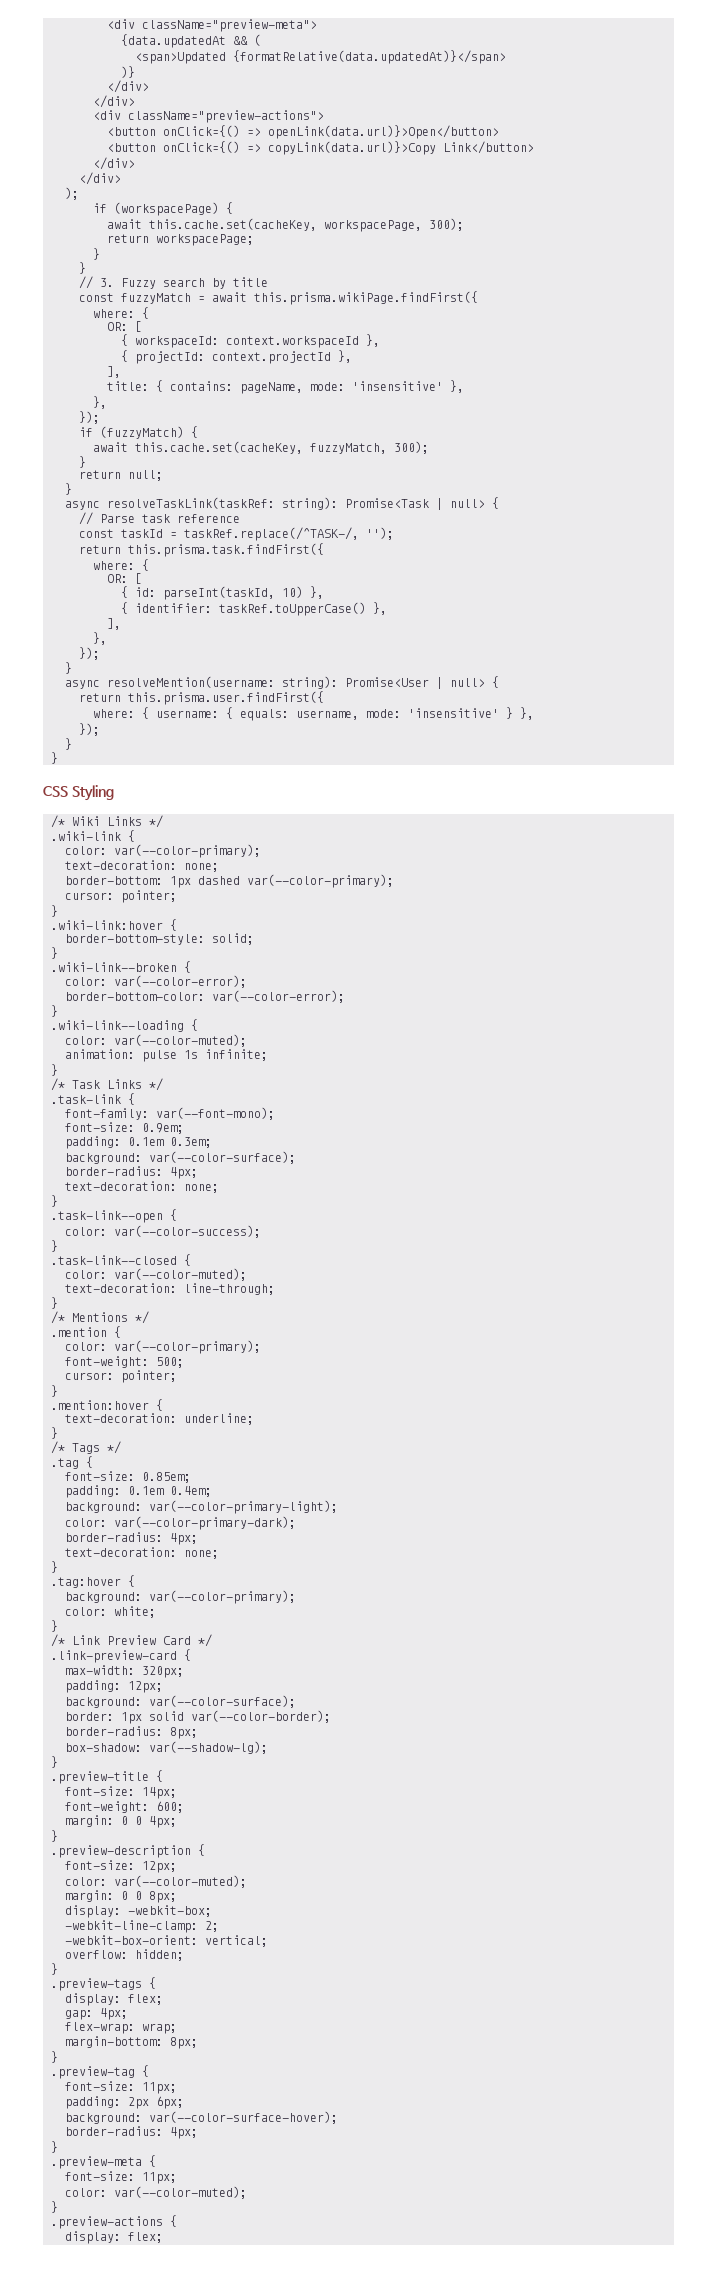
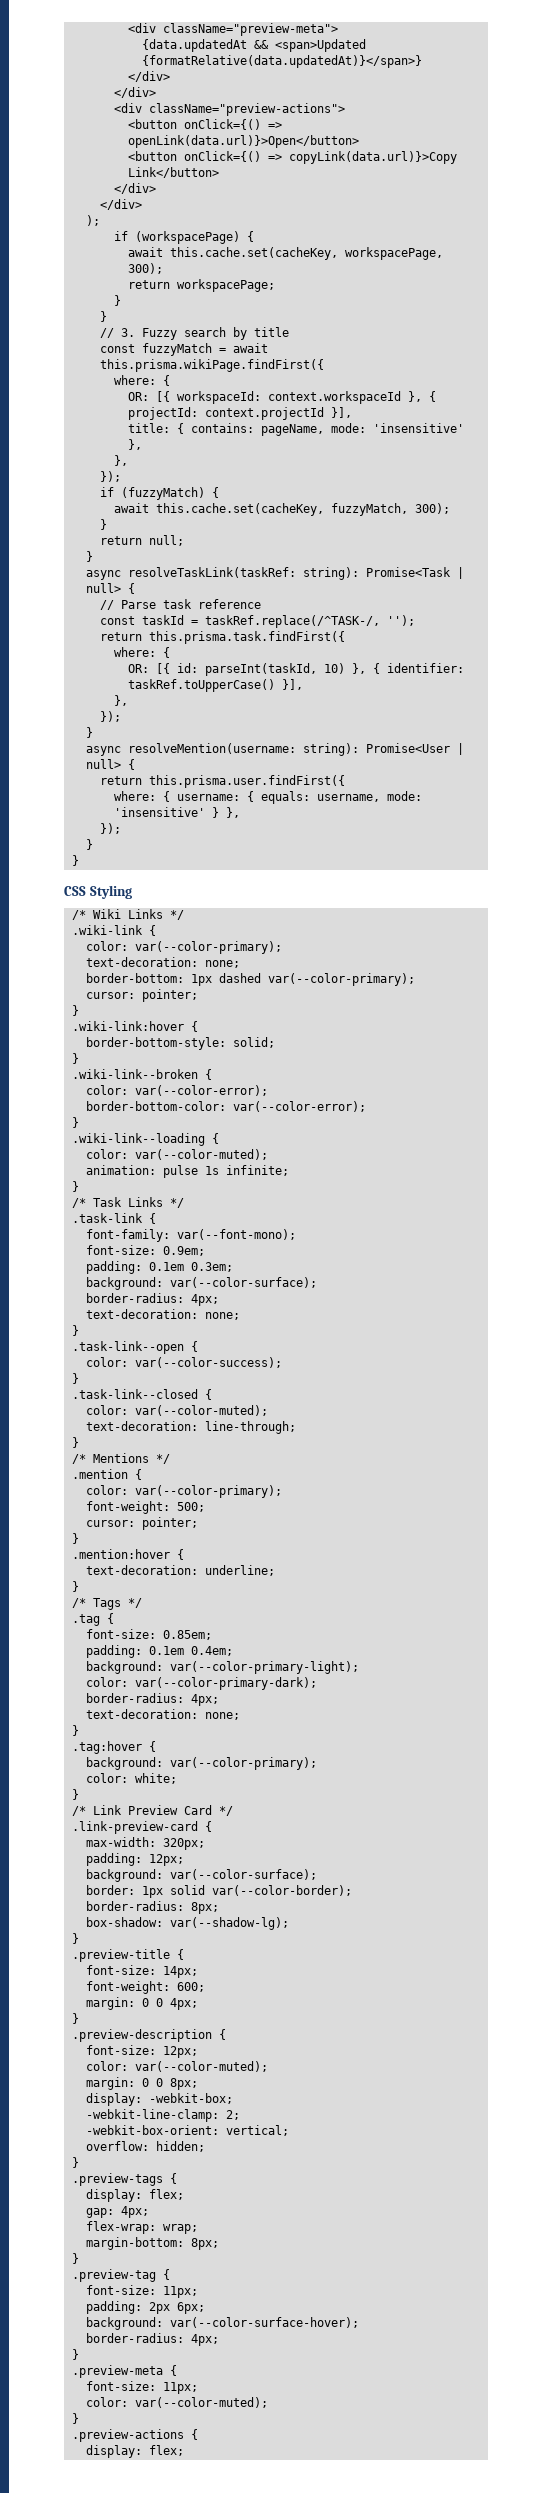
- {data.updatedAt && (
- <span>Updated {formatRelative(data.updatedAt)}</span>
- )}
+ {data.updatedAt && <span>Updated {formatRelative(data.updatedAt)}</span>}
  const fuzzyMatch = await this.prisma.wikiPage.findFirst({
  where: {
- OR: [
- { workspaceId: context.workspaceId },
- { projectId: context.projectId },
- ],
+ OR: [{ workspaceId: context.workspaceId }, { projectId: context.projectId }],
  return this.prisma.task.findFirst({
  where: {
- OR: [
- { id: parseInt(taskId, 10) },
- { identifier: taskRef.toUpperCase() },
- ],
+ OR: [{ id: parseInt(taskId, 10) }, { identifier: taskRef.toUpperCase() }],

